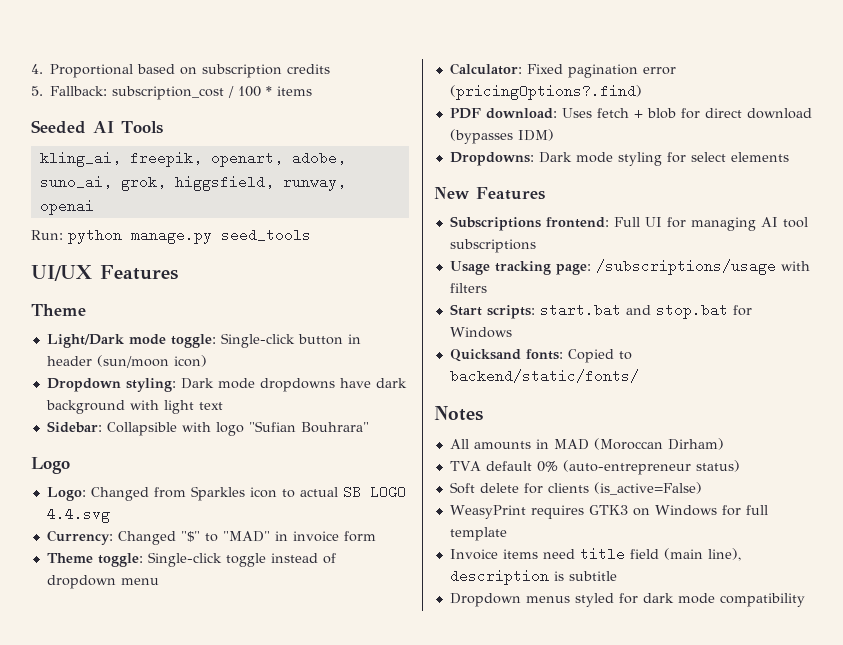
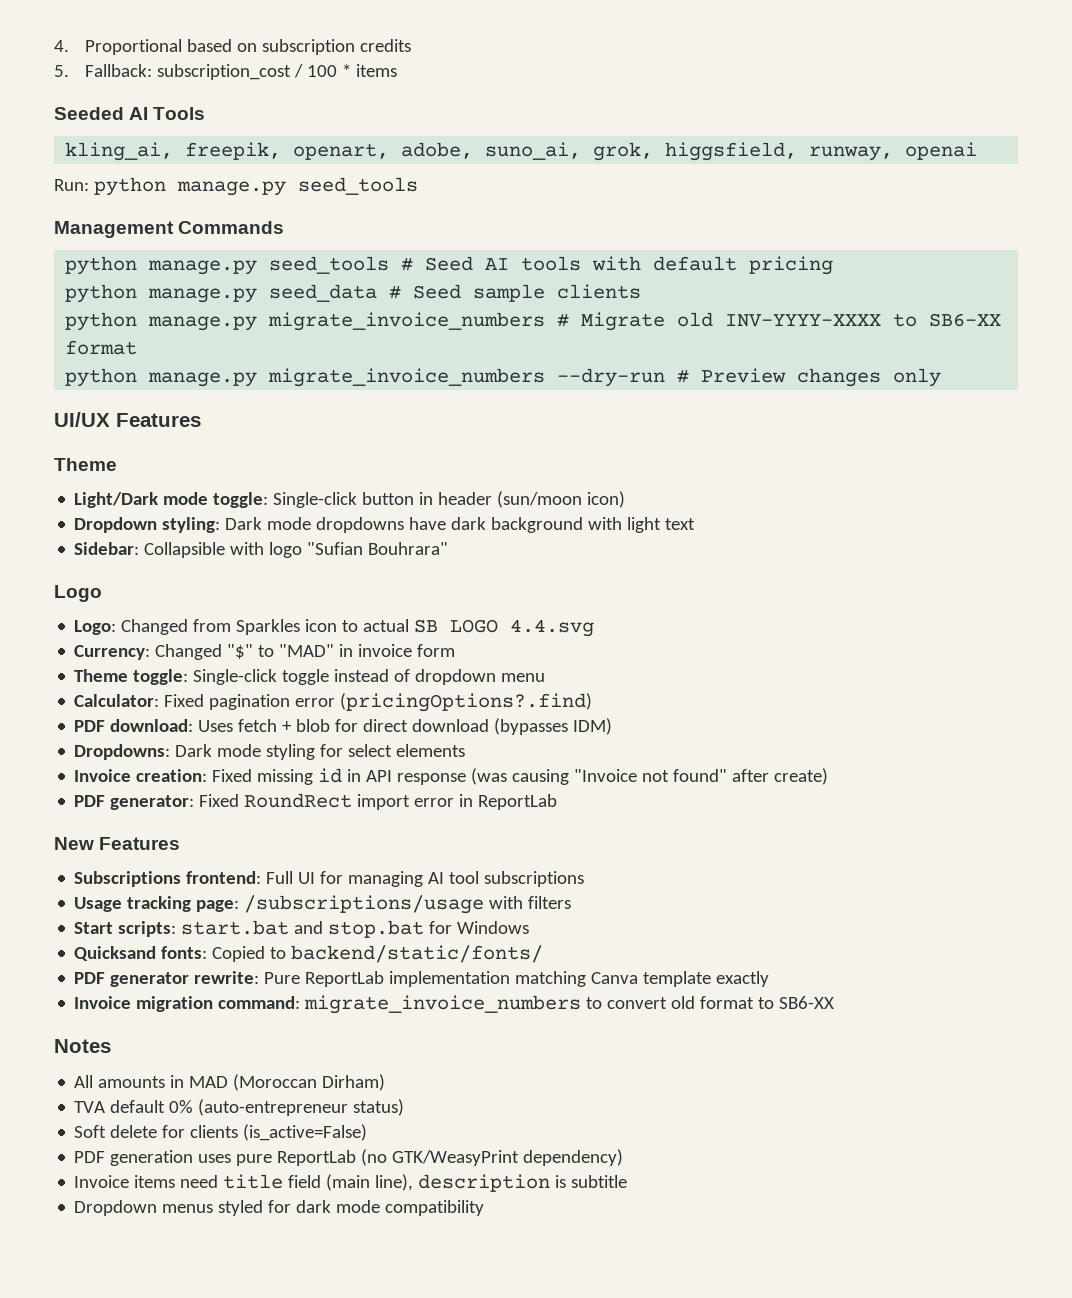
+ Management Commands
+ python manage.py seed_tools # Seed AI tools with default pricing
+ python manage.py seed_data # Seed sample clients
+ python manage.py migrate_invoice_numbers # Migrate old INV-YYYY-XXXX to SB6-XX format
+ python manage.py migrate_invoice_numbers --dry-run # Preview changes only
+ Invoice creation: Fixed missing id in API response (was causing "Invoice not found" after create)
+ PDF generator: Fixed RoundRect import error in ReportLab
+ PDF generator rewrite: Pure ReportLab implementation matching Canva template exactly
+ Invoice migration command: migrate_invoice_numbers to convert old format to SB6-XX
- WeasyPrint requires GTK3 on Windows for full template
+ PDF generation uses pure ReportLab (no GTK/WeasyPrint dependency)

